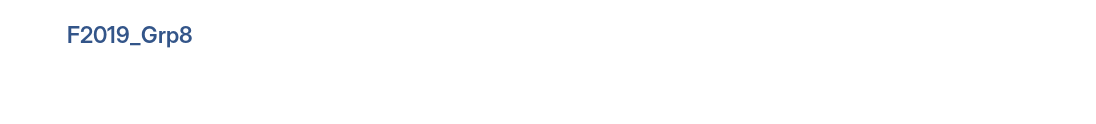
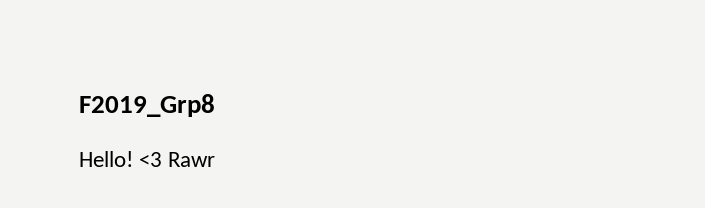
+ Hello! <3 Rawr

